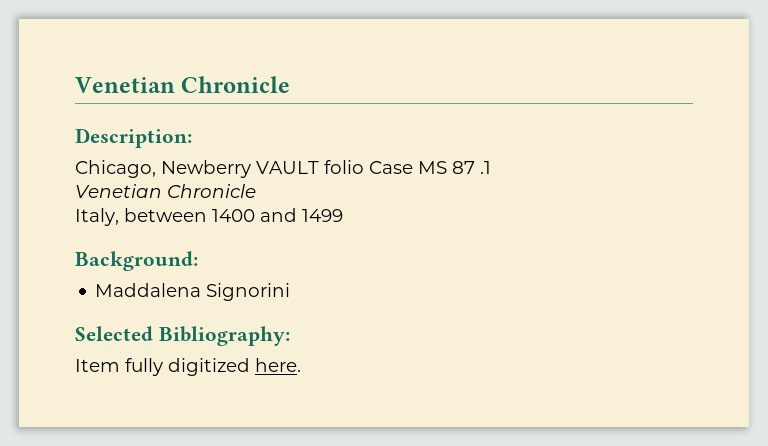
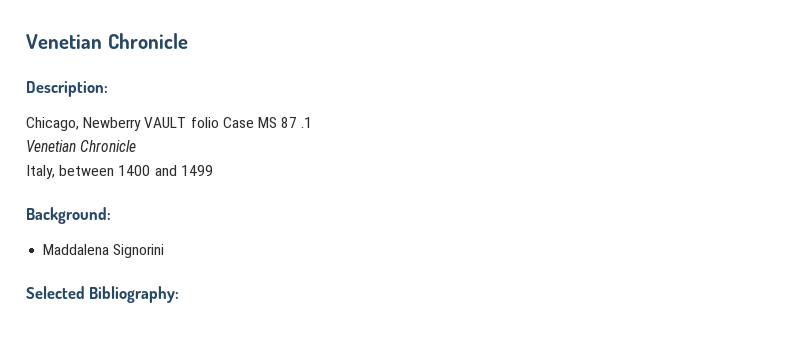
- Item fully digitized here.

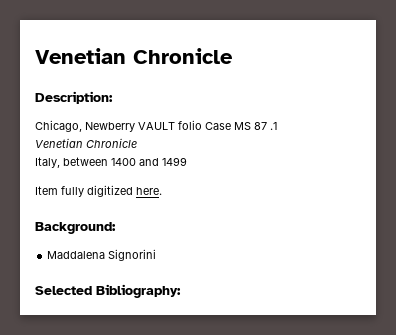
+ Item fully digitized here.

